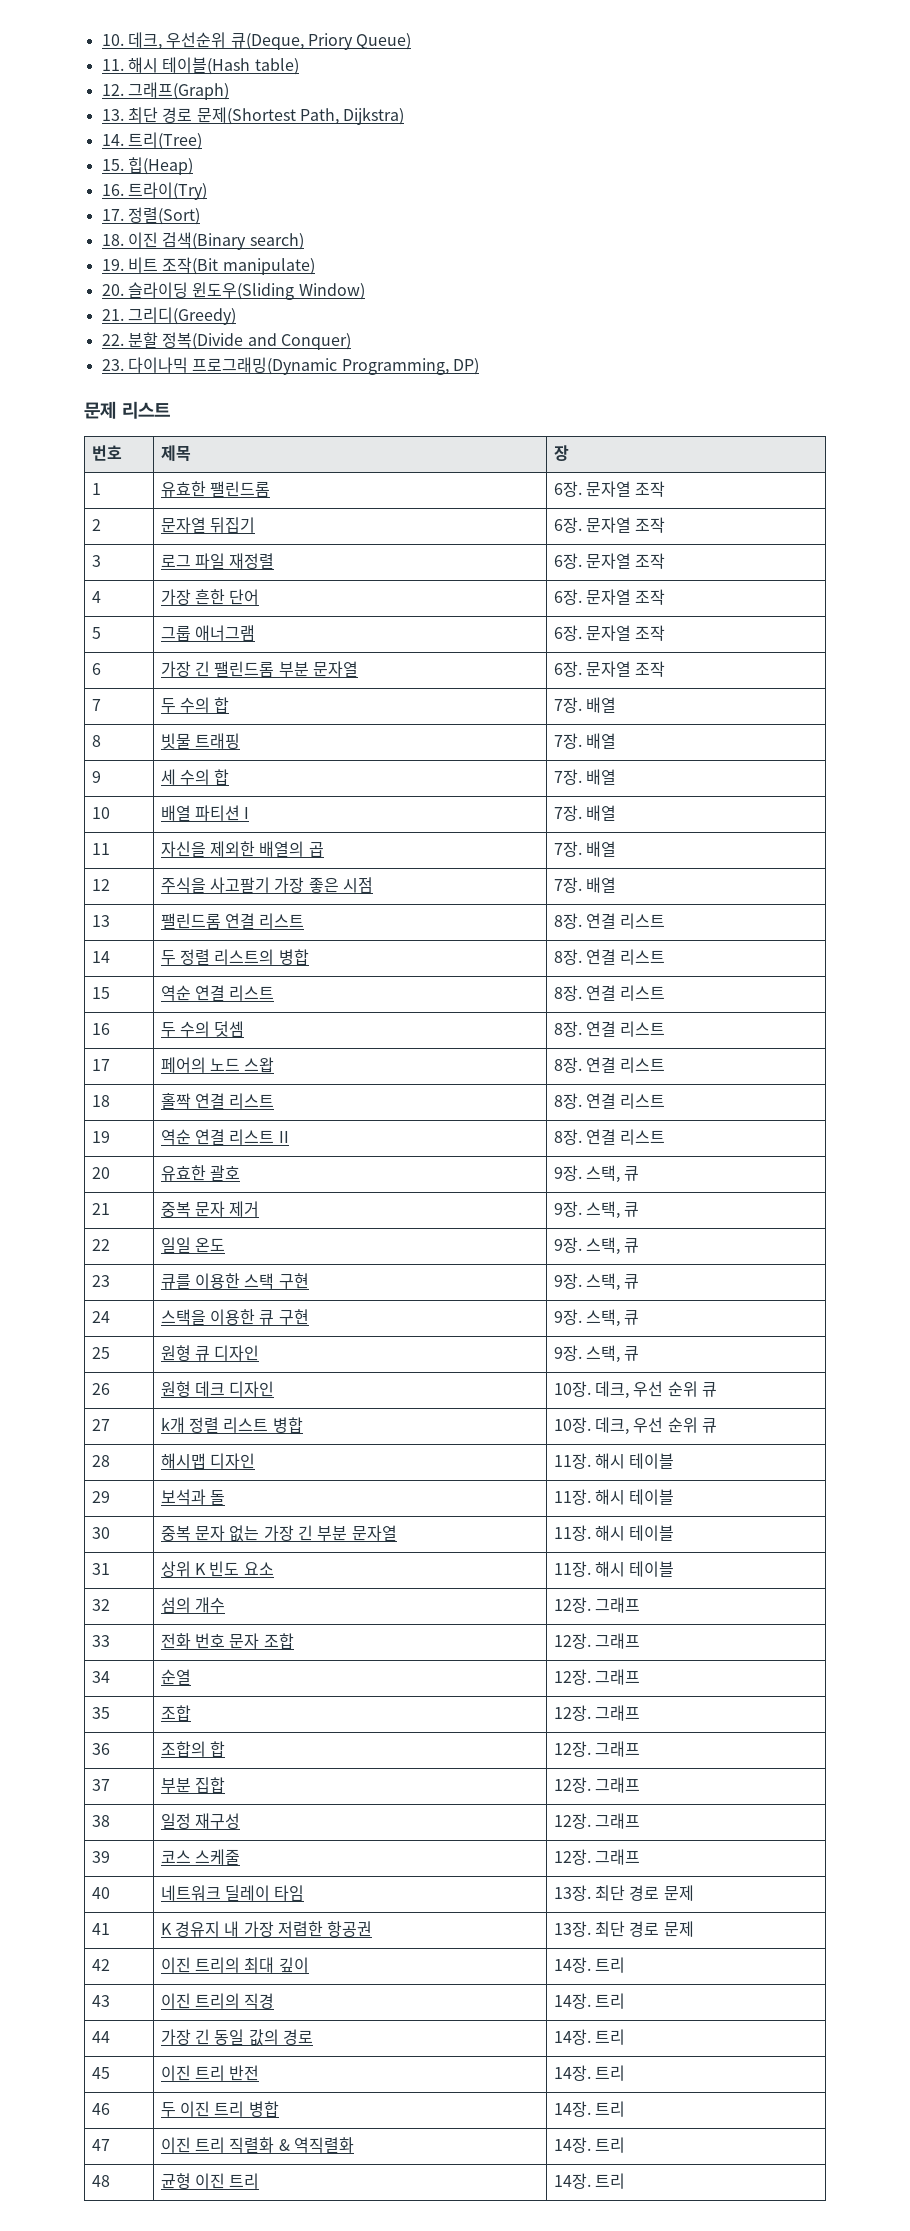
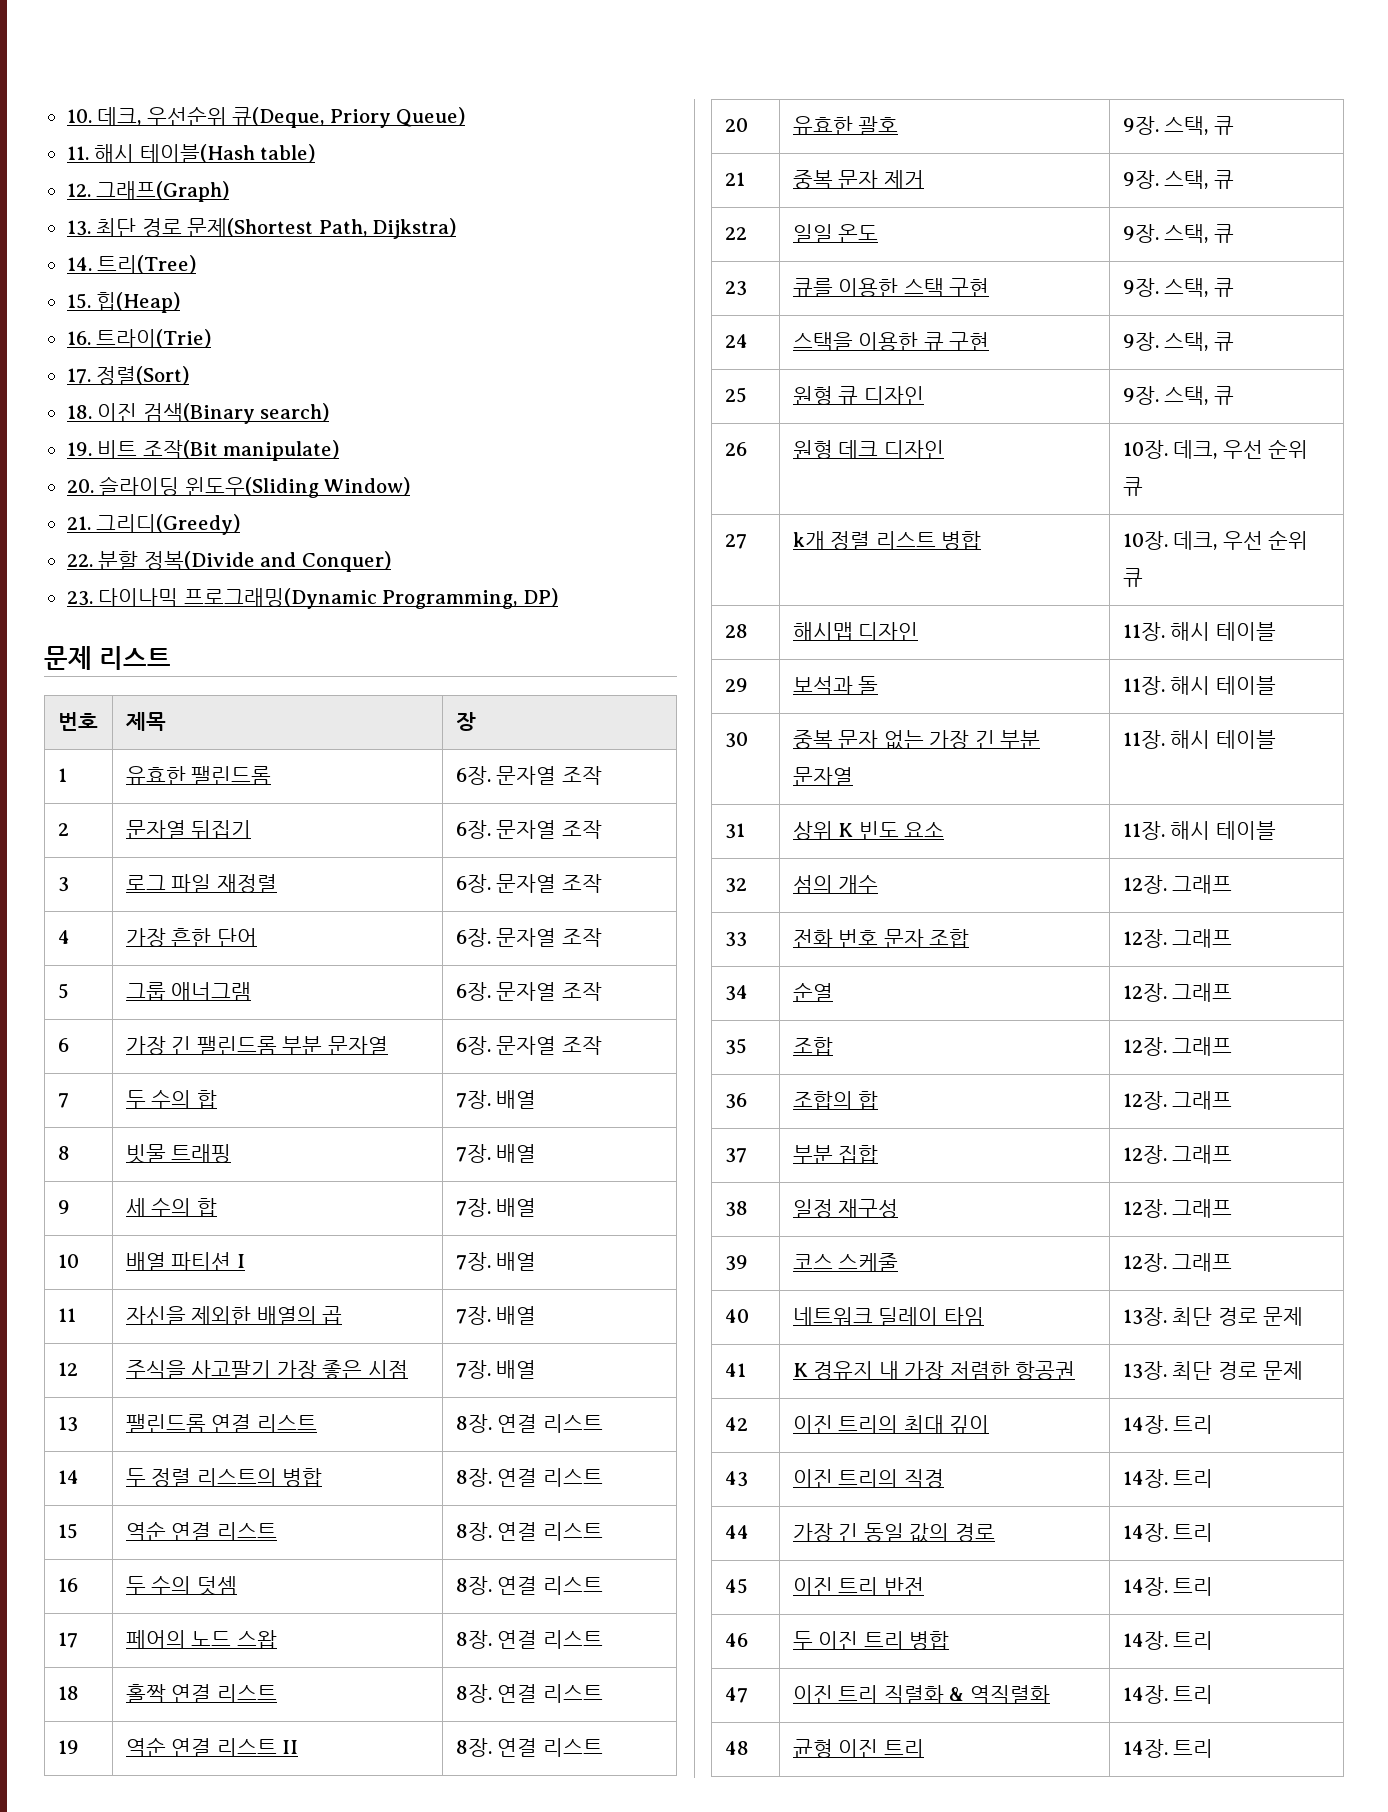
- 16. 트라이(Try)
+ 16. 트라이(Trie)

